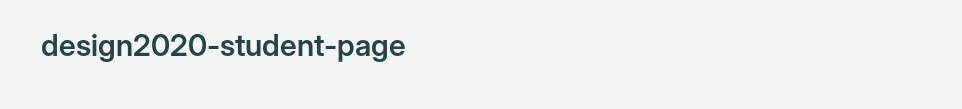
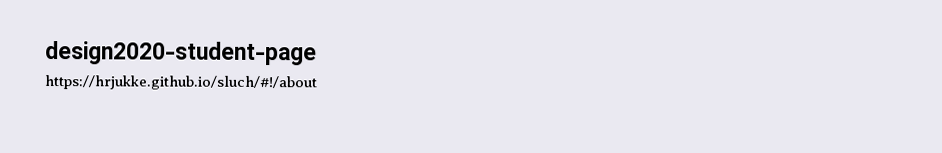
+ https://hrjukke.github.io/sluch/#!/about

